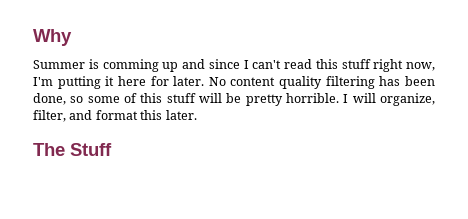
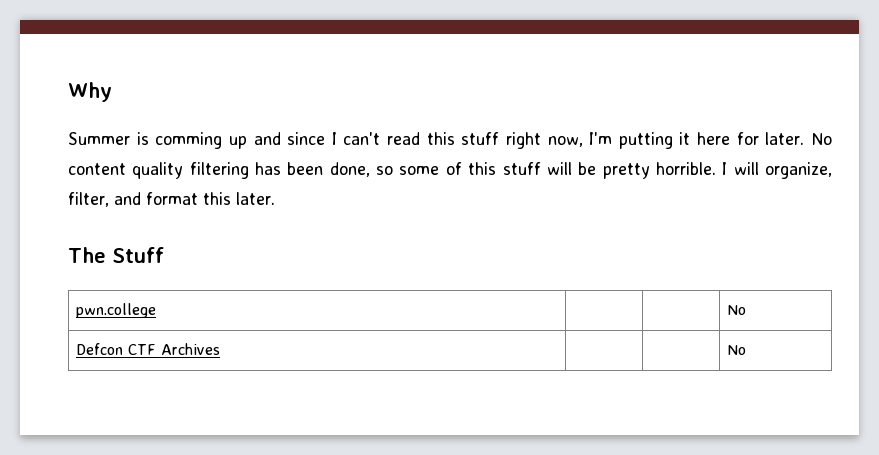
+ pwn.college | | | No
+ Defcon CTF Archives | | | No

